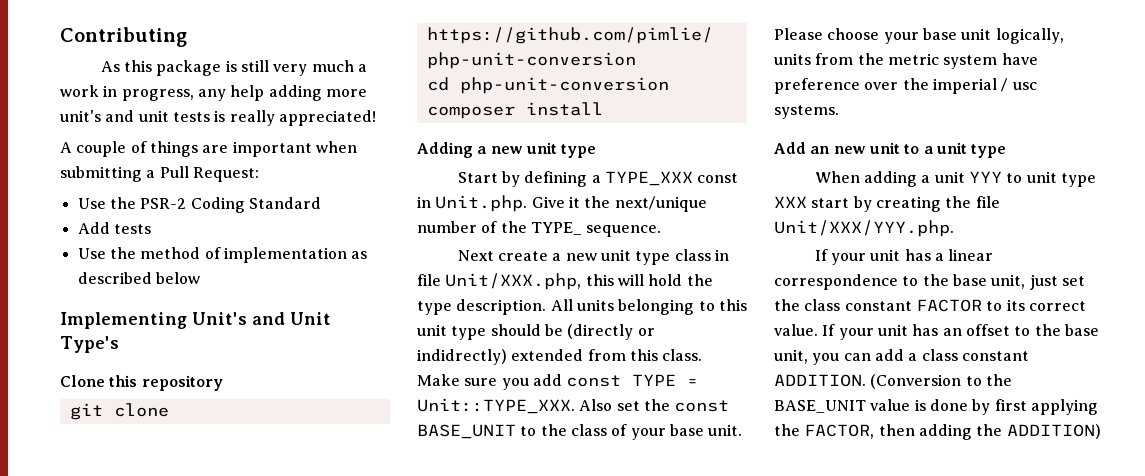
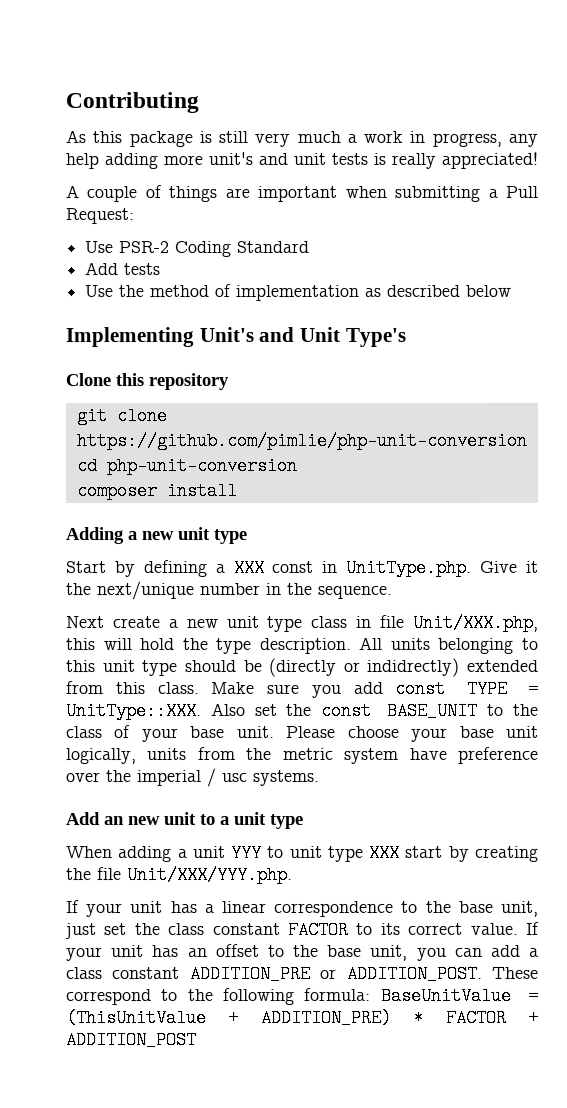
- Use the PSR-2 Coding Standard
+ Use PSR-2 Coding Standard
- Start by defining a TYPE_XXX const in Unit.php. Give it the next/unique number of the TYPE_ sequence.
+ Start by defining a XXX const in UnitType.php. Give it the next/unique number in the sequence.
- Make sure you add const TYPE = Unit::TYPE_XXX.
+ Make sure you add const TYPE = UnitType::XXX.
- If your unit has an offset to the base unit, you can add a class constant ADDITION. (Conversion to the BASE_UNIT value is done by first applying the FACTOR, then adding the ADDITION)
+ If your unit has an offset to the base unit, you can add a class constant ADDITION_PRE or ADDITION_POST. These correspond to the following formula: BaseUnitValue = (ThisUnitValue + ADDITION_PRE) * FACTOR + ADDITION_POST

